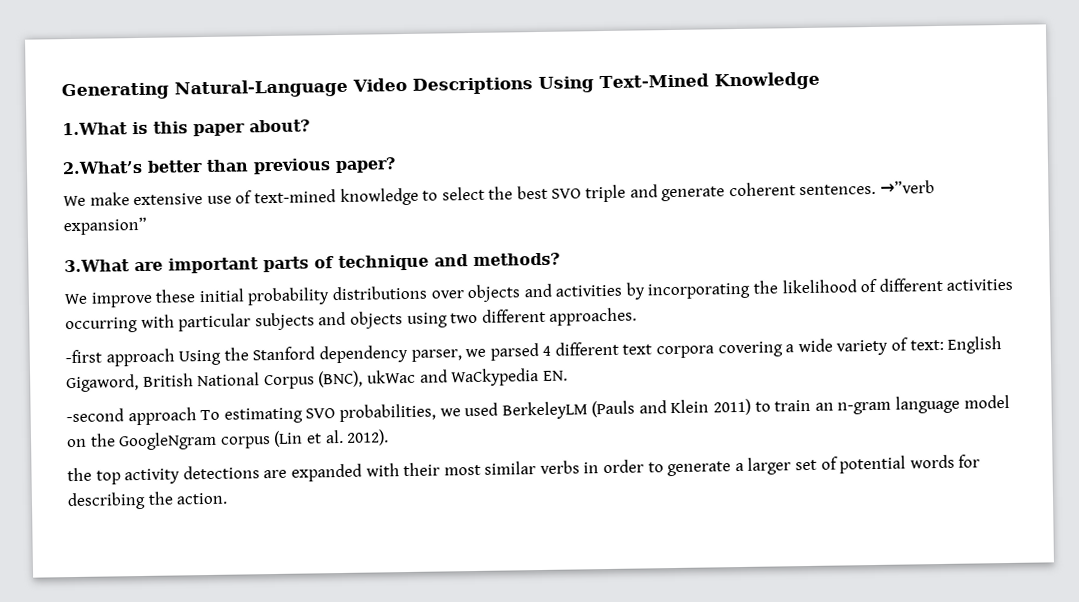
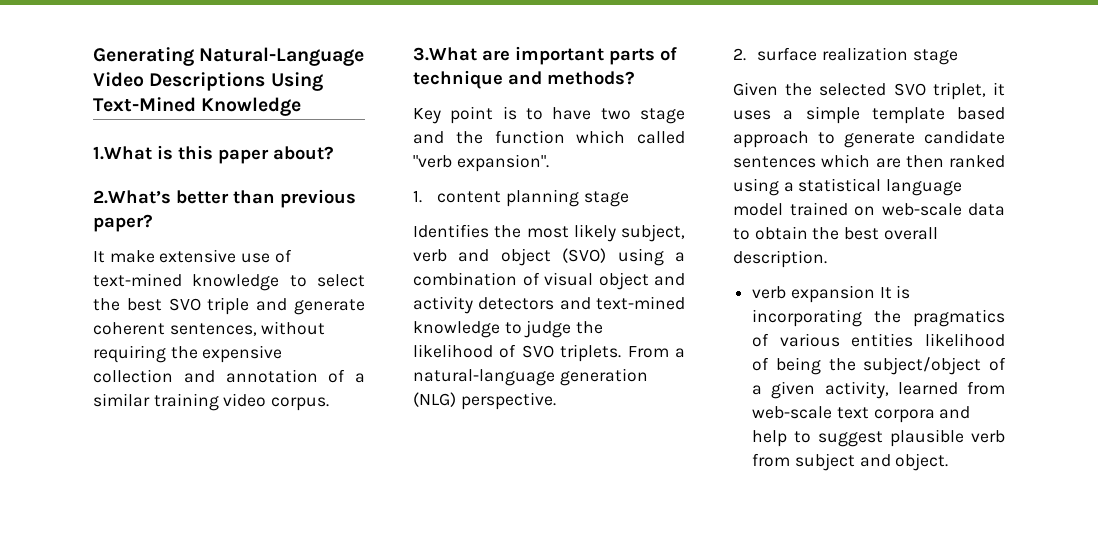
- We make extensive use of text-mined knowledge to select the best SVO triple and generate coherent sentences. →”verb expansion”
+ It make extensive use of text-mined knowledge to select the best SVO triple and generate coherent sentences, without requiring the expensive collection and annotation of a similar training video corpus.
- We improve these initial probability distributions over objects and activities by incorporating the likelihood of different activities occurring with particular subjects and objects using two different approaches.
- -first approach Using the Stanford dependency parser, we parsed 4 different text corpora covering a wide variety of text: English Gigaword, British National Corpus (BNC), ukWac and WaCkypedia EN.
- -second approach To estimating SVO probabilities, we used BerkeleyLM (Pauls and Klein 2011) to train an n-gram language model on the GoogleNgram corpus (Lin et al. 2012).
- the top activity detections are expanded with their most similar verbs in order to generate a larger set of potential words for describing the action.
+ Key point is to have two stage and the function which called "verb expansion".
+ 1. content planning stage
+ Identifies the most likely subject, verb and object (SVO) using a combination of visual object and activity detectors and text-mined knowledge to judge the likelihood of SVO triplets. From a natural-language generation (NLG) perspective.
+ 2. surface realization stage
+ Given the selected SVO triplet, it uses a simple template based approach to generate candidate sentences which are then ranked using a statistical language model trained on web-scale data to obtain the best overall description.
+ verb expansion It is incorporating the pragmatics of various entities likelihood of being the subject/object of a given activity, learned from web-scale text corpora and help to suggest plausible verb from subject and object.

